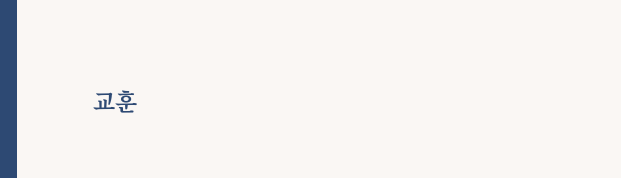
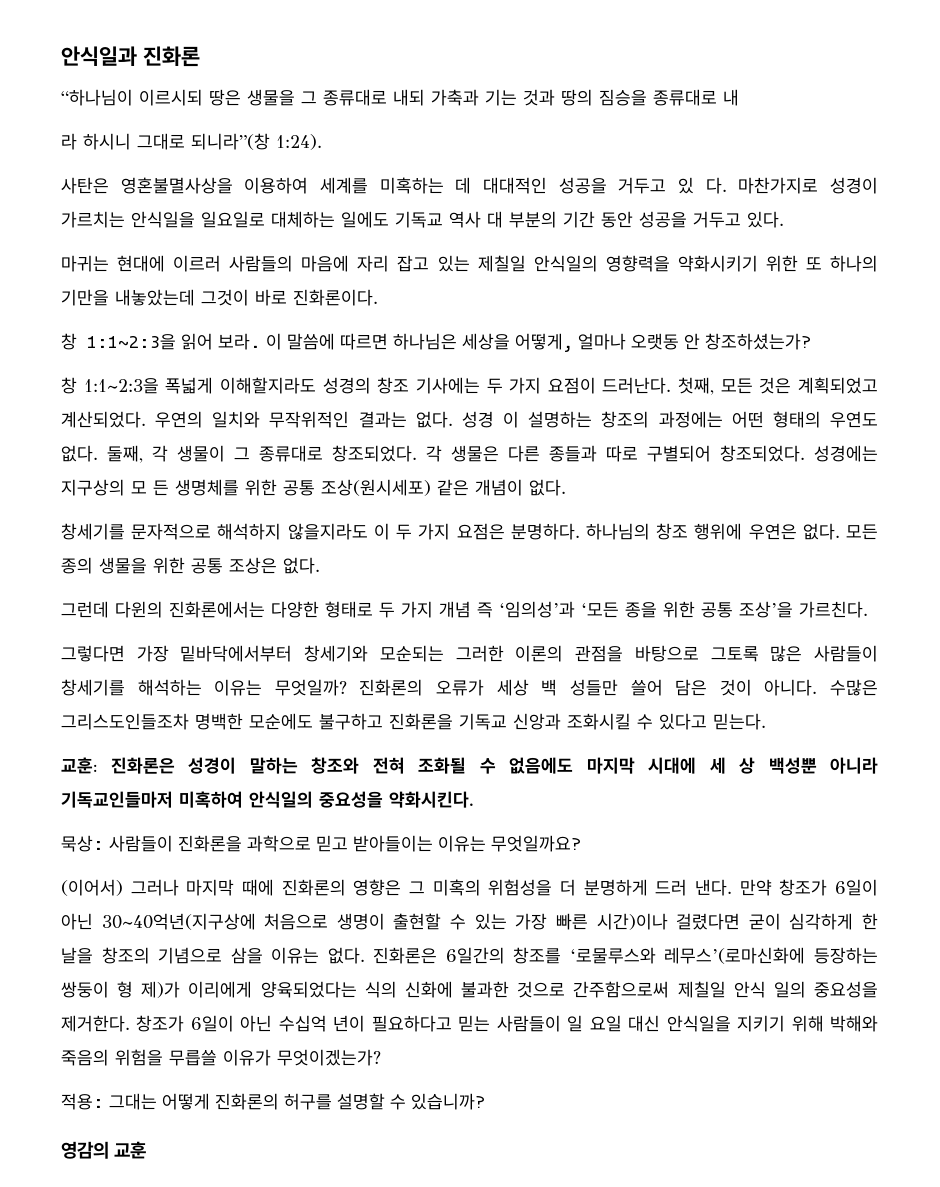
- 교훈
+ 안식일과 진화론
+ “하나님이 이르시되 땅은 생물을 그 종류대로 내되 가축과 기는 것과 땅의 짐승을 종류대로 내
+ 라 하시니 그대로 되니라”(창 1:24).
+ 사탄은 영혼불멸사상을 이용하여 세계를 미혹하는 데 대대적인 성공을 거두고 있 다. 마찬가지로 성경이 가르치는 안식일을 일요일로 대체하는 일에도 기독교 역사 대 부분의 기간 동안 성공을 거두고 있다.
+ 마귀는 현대에 이르러 사람들의 마음에 자리 잡고 있는 제칠일 안식일의 영향력을 약화시키기 위한 또 하나의 기만을 내놓았는데 그것이 바로 진화론이다.
+ 창 1:1~2:3을 읽어 보라. 이 말씀에 따르면 하나님은 세상을 어떻게, 얼마나 오랫동 안 창조하셨는가?
+ 창 1:1~2:3을 폭넓게 이해할지라도 성경의 창조 기사에는 두 가지 요점이 드러난다. 첫째, 모든 것은 계획되었고 계산되었다. 우연의 일치와 무작위적인 결과는 없다. 성경 이 설명하는 창조의 과정에는 어떤 형태의 우연도 없다. 둘째, 각 생물이 그 종류대로 창조되었다. 각 생물은 다른 종들과 따로 구별되어 창조되었다. 성경에는 지구상의 모 든 생명체를 위한 공통 조상(원시세포) 같은 개념이 없다.
+ 창세기를 문자적으로 해석하지 않을지라도 이 두 가지 요점은 분명하다. 하나님의 창조 행위에 우연은 없다. 모든 종의 생물을 위한 공통 조상은 없다.
+ 그런데 다윈의 진화론에서는 다양한 형태로 두 가지 개념 즉 ‘임의성’과 ‘모든 종을 위한 공통 조상’을 가르친다.
+ 그렇다면 가장 밑바닥에서부터 창세기와 모순되는 그러한 이론의 관점을 바탕으로 그토록 많은 사람들이 창세기를 해석하는 이유는 무엇일까? 진화론의 오류가 세상 백 성들만 쓸어 담은 것이 아니다. 수많은 그리스도인들조차 명백한 모순에도 불구하고 진화론을 기독교 신앙과 조화시킬 수 있다고 믿는다.
+ 교훈: 진화론은 성경이 말하는 창조와 전혀 조화될 수 없음에도 마지막 시대에 세 상 백성뿐 아니라 기독교인들마저 미혹하여 안식일의 중요성을 약화시킨다.
+ 묵상: 사람들이 진화론을 과학으로 믿고 받아들이는 이유는 무엇일까요?
+ (이어서) 그러나 마지막 때에 진화론의 영향은 그 미혹의 위험성을 더 분명하게 드러 낸다. 만약 창조가 6일이 아닌 30~40억년(지구상에 처음으로 생명이 출현할 수 있는 가장 빠른 시간)이나 걸렸다면 굳이 심각하게 한 날을 창조의 기념으로 삼을 이유는 없다. 진화론은 6일간의 창조를 ‘로물루스와 레무스’(로마신화에 등장하는 쌍둥이 형 제)가 이리에게 양육되었다는 식의 신화에 불과한 것으로 간주함으로써 제칠일 안식 일의 중요성을 제거한다. 창조가 6일이 아닌 수십억 년이 필요하다고 믿는 사람들이 일 요일 대신 안식일을 지키기 위해 박해와 죽음의 위험을 무릅쓸 이유가 무엇이겠는가?
+ 적용: 그대는 어떻게 진화론의 허구를 설명할 수 있습니까?
+ 영감의 교훈

